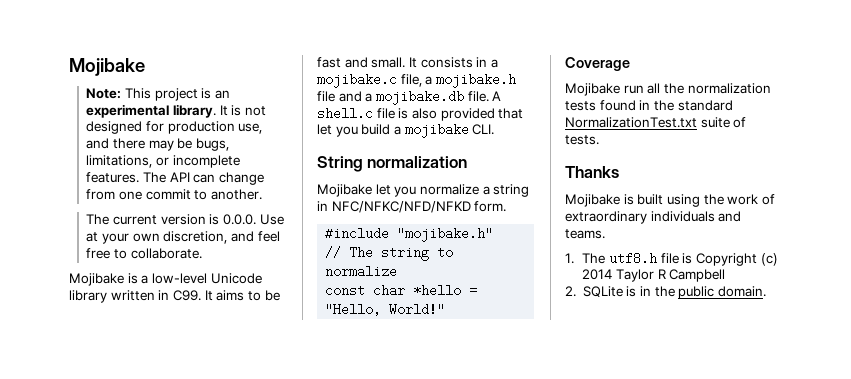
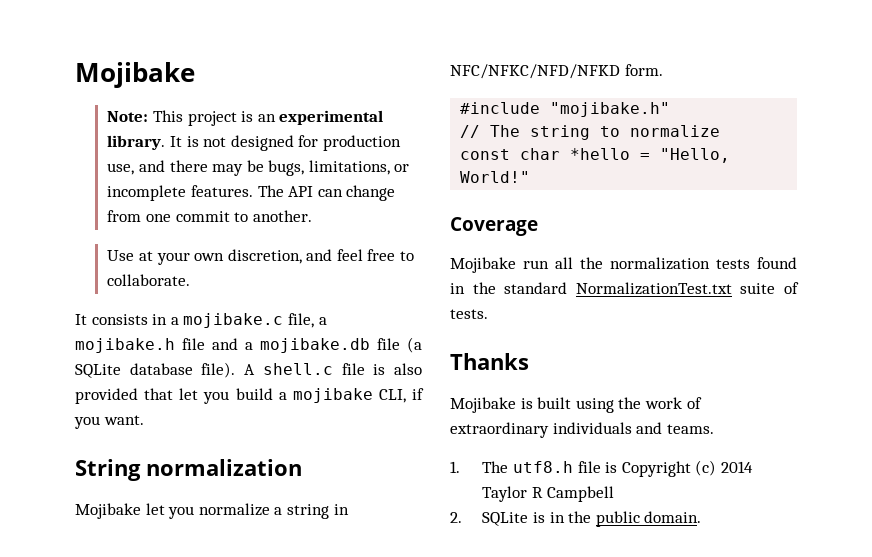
- The current version is 0.0.0. Use at your own discretion, and feel free to collaborate.
+ Use at your own discretion, and feel free to collaborate.
- Mojibake is a low-level Unicode library written in C99. It aims to be fast and small. It consists in a mojibake.c file, a mojibake.h file and a mojibake.db file.
+ It consists in a mojibake.c file, a mojibake.h file and a mojibake.db file (a SQLite database file).
- A shell.c file is also provided that let you build a mojibake CLI.
+ A shell.c file is also provided that let you build a mojibake CLI, if you want.

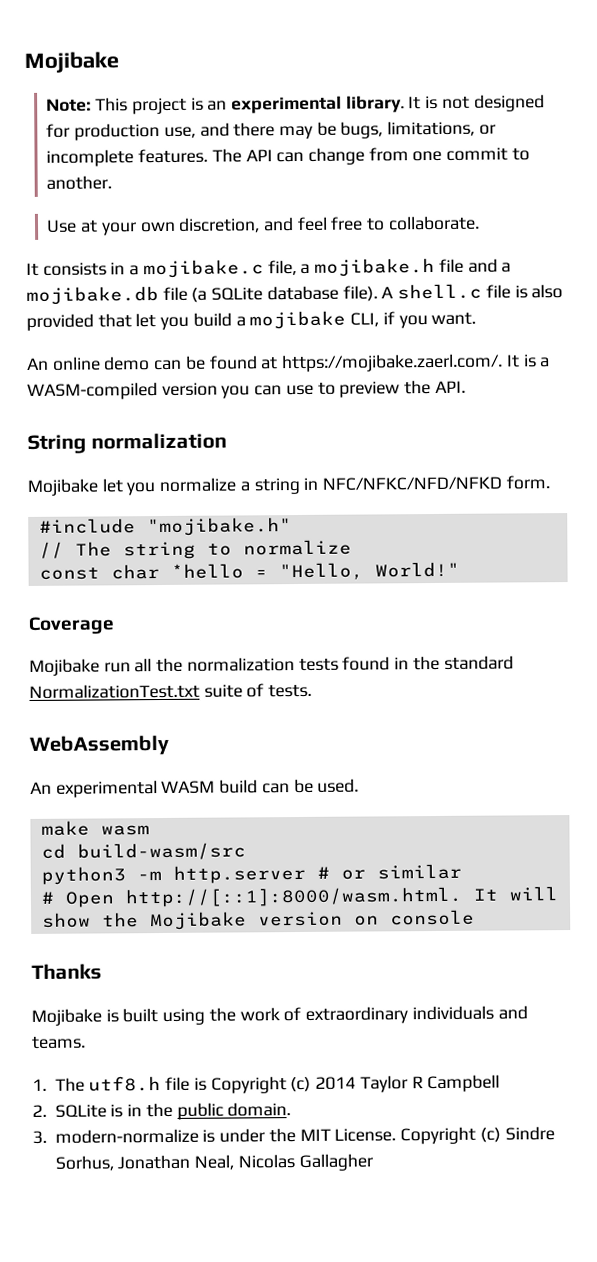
+ An online demo can be found at https://mojibake.zaerl.com/. It is a WASM-compiled version you can use to preview the API.
+ WebAssembly
+ An experimental WASM build can be used.
+ make wasm
+ cd build-wasm/src
+ python3 -m http.server # or similar
+ # Open http://[::1]:8000/wasm.html. It will show the Mojibake version on console
+ 3. modern-normalize is under the MIT License. Copyright (c) Sindre Sorhus, Jonathan Neal, Nicolas Gallagher

